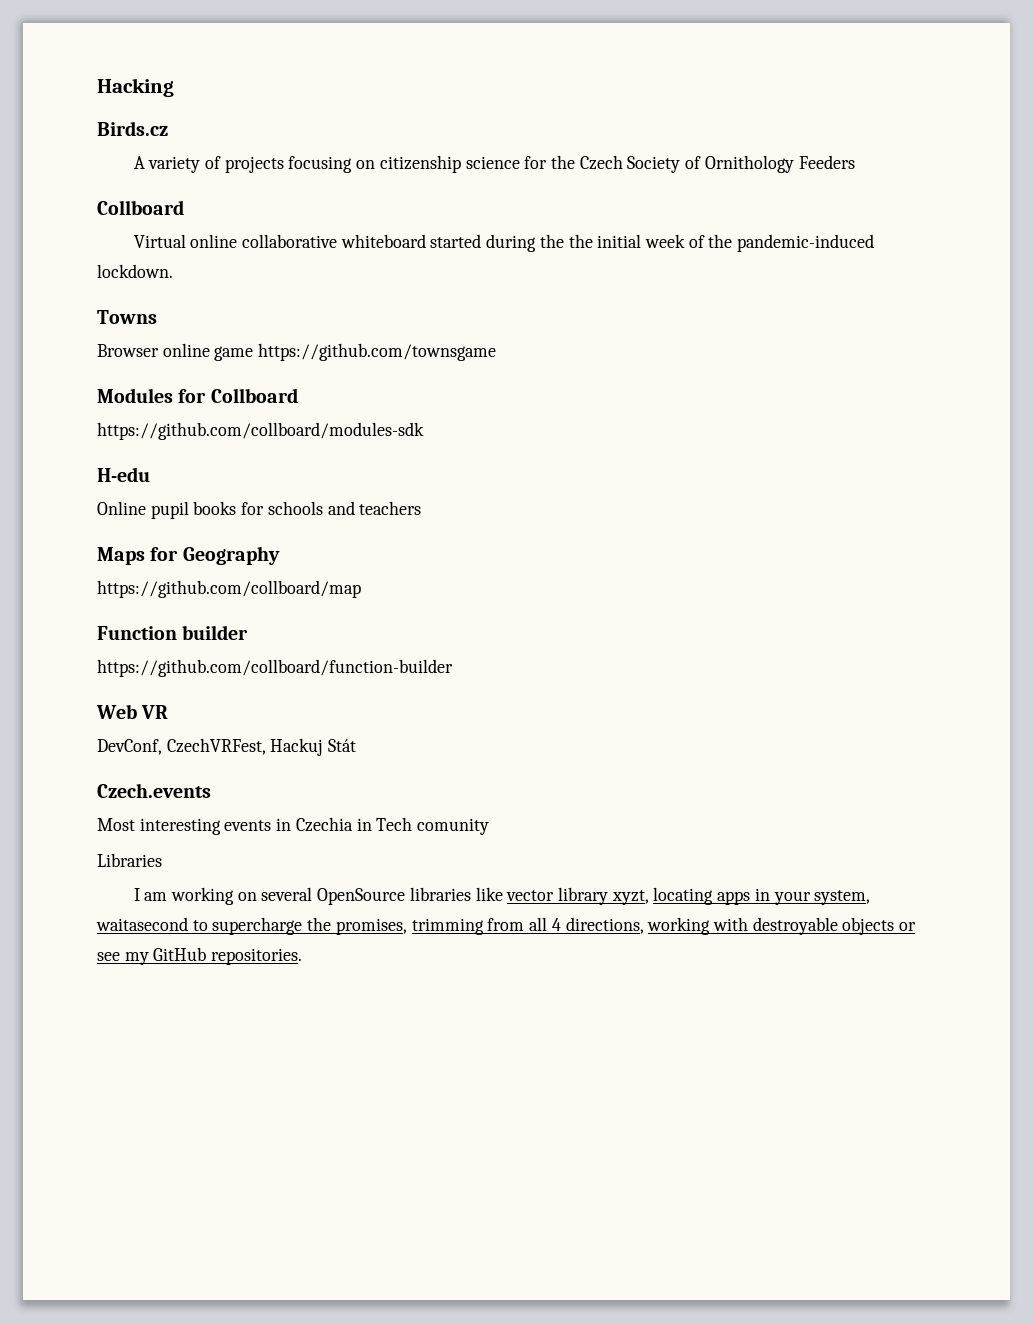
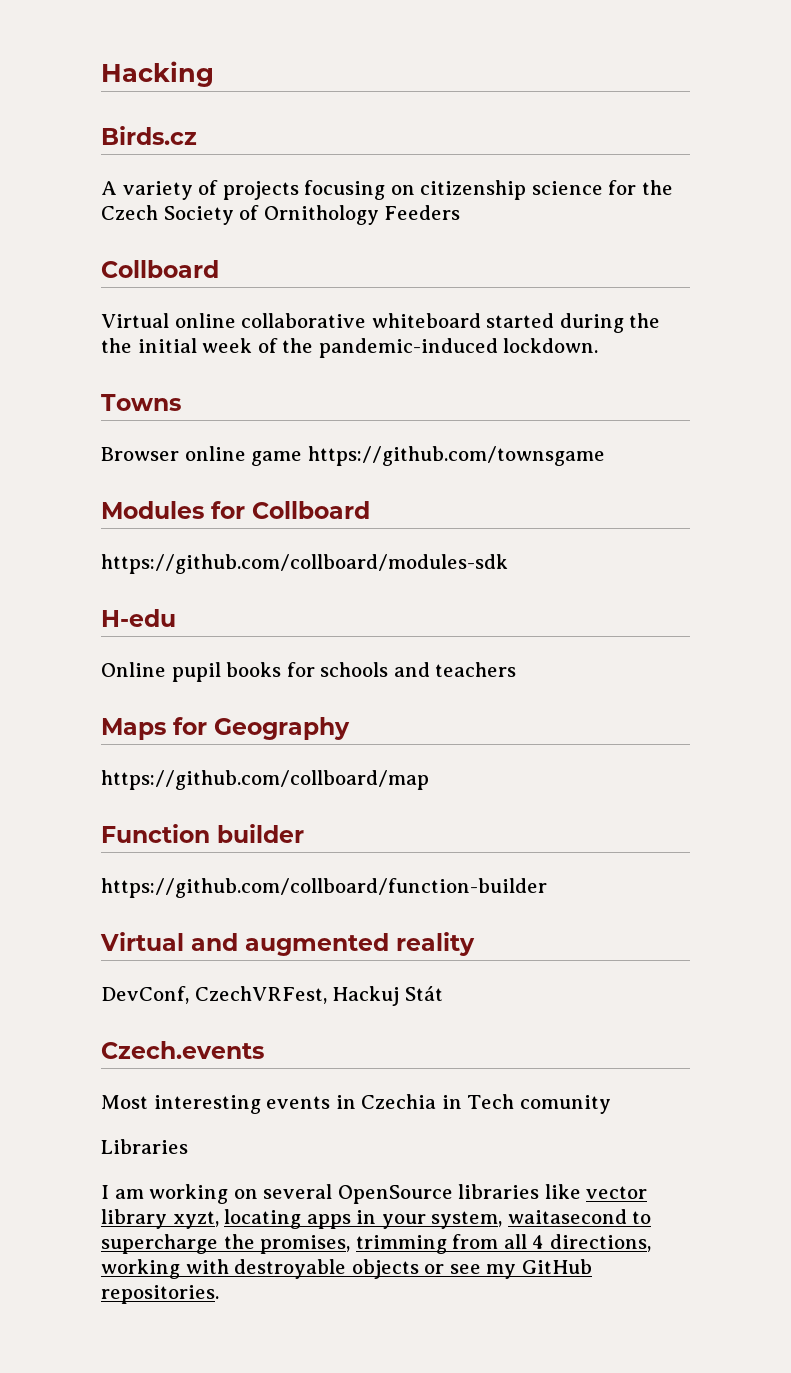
- Web VR
+ Virtual and augmented reality

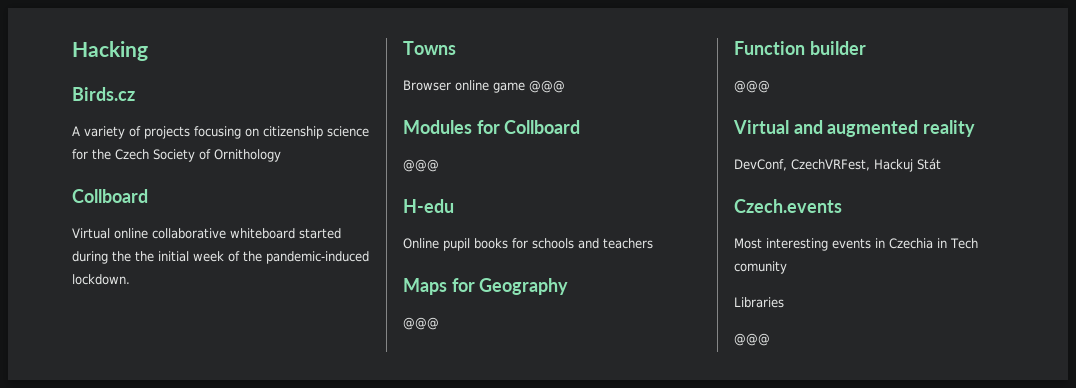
- A variety of projects focusing on citizenship science for the Czech Society of Ornithology Feeders
+ A variety of projects focusing on citizenship science for the Czech Society of Ornithology
- Browser online game https://github.com/townsgame
+ Browser online game @@@
  Modules for Collboard
- https://github.com/collboard/modules-sdk
+ @@@
  Maps for Geography
- https://github.com/collboard/map
+ @@@
  Function builder
- https://github.com/collboard/function-builder
+ @@@
  Libraries
- I am working on several OpenSource libraries like vector library xyzt, locating apps in your system, waitasecond to supercharge the promises, trimming from all 4 directions, working with destroyable objects or see my GitHub repositories.
+ @@@

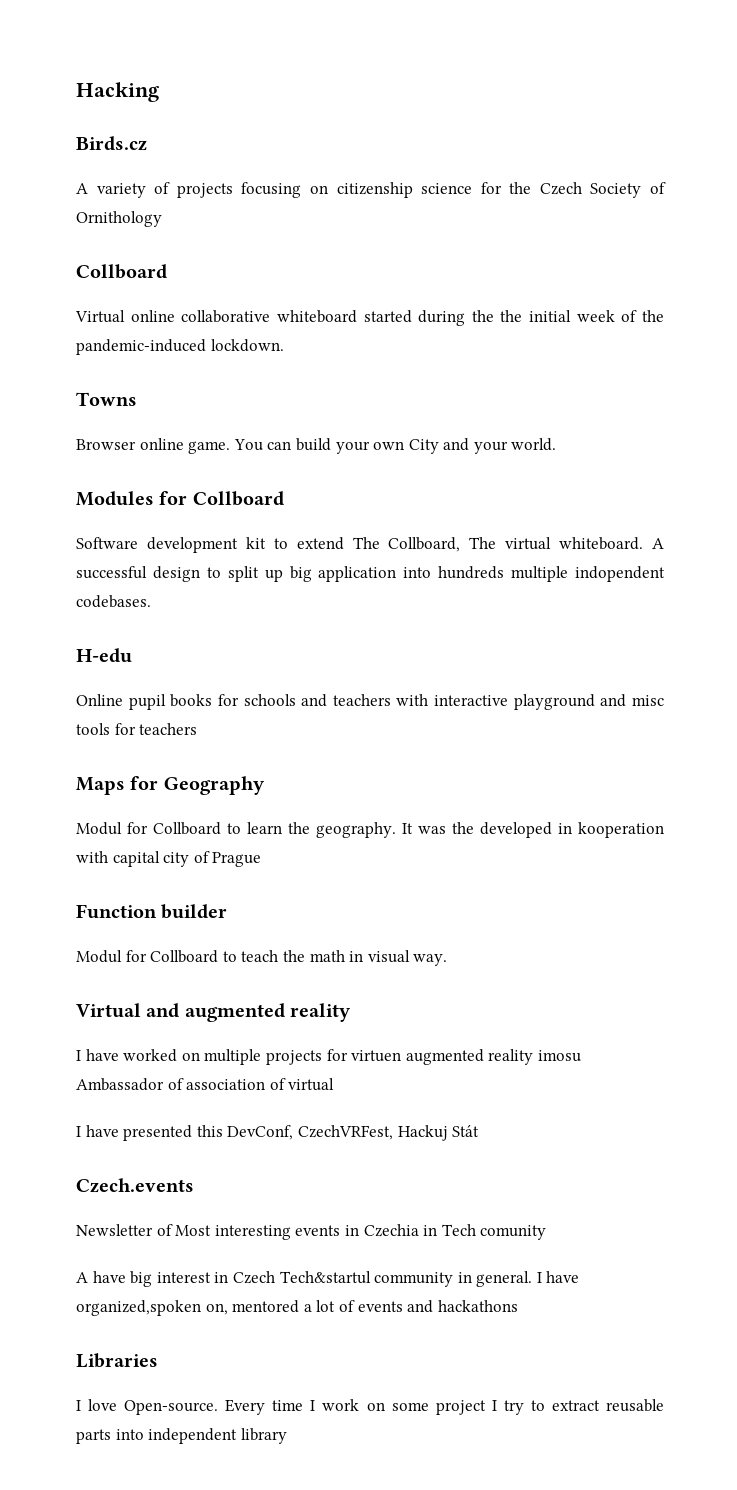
- Browser online game @@@
+ Browser online game. You can build your own City and your world.
  Modules for Collboard
- @@@
+ Software development kit to extend The Collboard, The virtual whiteboard. A successful design to split up big application into hundreds multiple indopendent codebases.
- Online pupil books for schools and teachers
+ Online pupil books for schools and teachers with interactive playground and misc tools for teachers
  Maps for Geography
- @@@
+ Modul for Collboard to learn the geography. It was the developed in kooperation with capital city of Prague
  Function builder
- @@@
+ Modul for Collboard to teach the math in visual way.
  Virtual and augmented reality
- DevConf, CzechVRFest, Hackuj Stát
+ I have worked on multiple projects for virtuen augmented reality imosu Ambassador of association of virtual
+ I have presented this DevConf, CzechVRFest, Hackuj Stát
- Most interesting events in Czechia in Tech comunity
+ Newsletter of Most interesting events in Czechia in Tech comunity
+ A have big interest in Czech Tech&startul community in general. I have organized,spoken on, mentored a lot of events and hackathons
  Libraries
- @@@
+ I love Open-source. Every time I work on some project I try to extract reusable parts into independent library

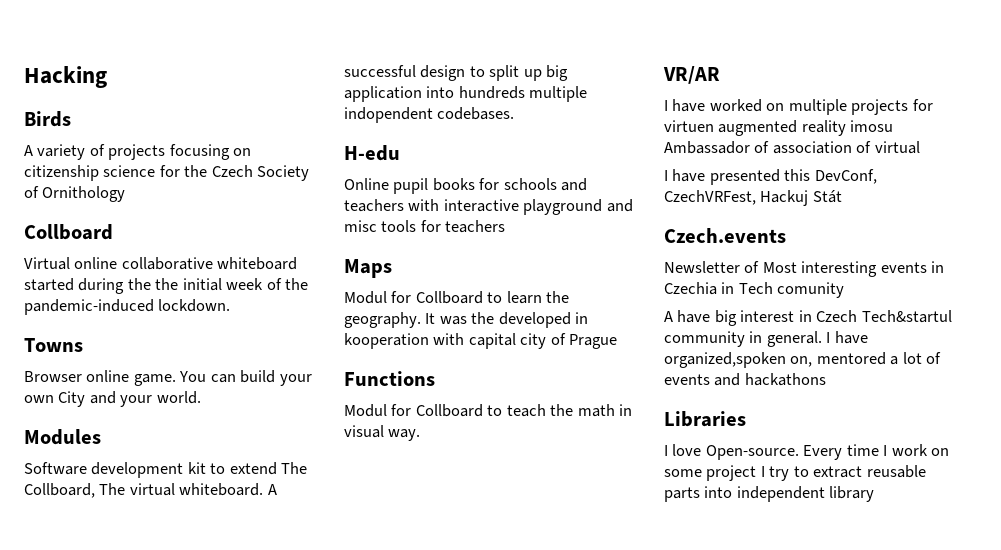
- Birds.cz
+ Birds
- Modules for Collboard
+ Modules
- Maps for Geography
+ Maps
- Function builder
+ Functions
- Virtual and augmented reality
+ VR/AR

